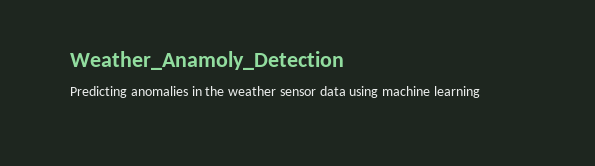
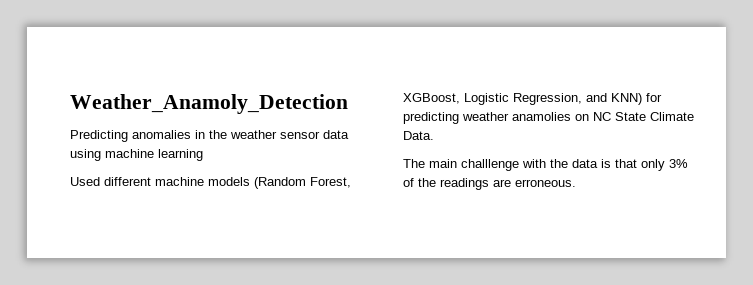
+ Used different machine models (Random Forest, XGBoost, Logistic Regression, and KNN) for predicting weather anamolies on NC State Climate Data.
+ The main challlenge with the data is that only 3% of the readings are erroneous.

